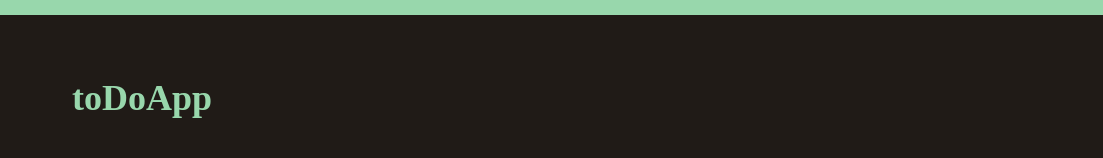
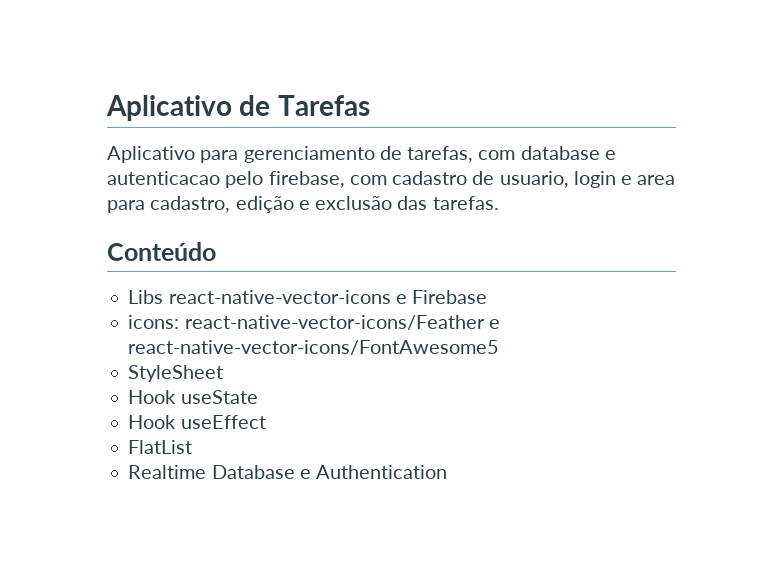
- toDoApp
+ Aplicativo de Tarefas
+ Aplicativo para gerenciamento de tarefas, com database e autenticacao pelo firebase, com cadastro de usuario, login e area para cadastro, edição e exclusão das tarefas.
+ Conteúdo
+ Libs react-native-vector-icons e Firebase
+ icons: react-native-vector-icons/Feather e react-native-vector-icons/FontAwesome5
+ StyleSheet
+ Hook useState
+ Hook useEffect
+ FlatList
+ Realtime Database e Authentication

